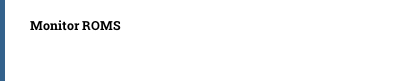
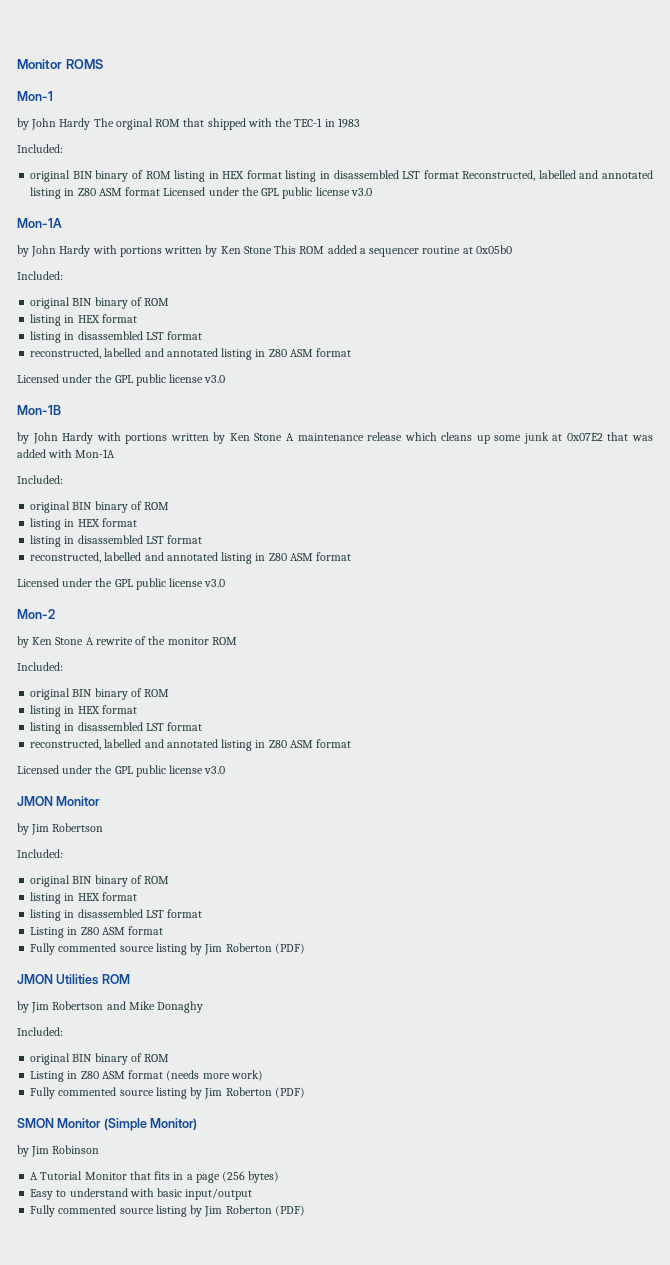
+ Mon-1
+ by John Hardy The orginal ROM that shipped with the TEC-1 in 1983
+ Included:
+ original BIN binary of ROM listing in HEX format listing in disassembled LST format Reconstructed, labelled and annotated listing in Z80 ASM format Licensed under the GPL public license v3.0
+ Mon-1A
+ by John Hardy with portions written by Ken Stone This ROM added a sequencer routine at 0x05b0
+ Included:
+ original BIN binary of ROM
+ listing in HEX format
+ listing in disassembled LST format
+ reconstructed, labelled and annotated listing in Z80 ASM format
+ Licensed under the GPL public license v3.0
+ Mon-1B
+ by John Hardy with portions written by Ken Stone A maintenance release which cleans up some junk at 0x07E2 that was added with Mon-1A
+ Included:
+ original BIN binary of ROM
+ listing in HEX format
+ listing in disassembled LST format
+ reconstructed, labelled and annotated listing in Z80 ASM format
+ Licensed under the GPL public license v3.0
+ Mon-2
+ by Ken Stone A rewrite of the monitor ROM
+ Included:
+ original BIN binary of ROM
+ listing in HEX format
+ listing in disassembled LST format
+ reconstructed, labelled and annotated listing in Z80 ASM format
+ Licensed under the GPL public license v3.0
+ JMON Monitor
+ by Jim Robertson
+ Included:
+ original BIN binary of ROM
+ listing in HEX format
+ listing in disassembled LST format
+ Listing in Z80 ASM format
+ Fully commented source listing by Jim Roberton (PDF)
+ JMON Utilities ROM
+ by Jim Robertson and Mike Donaghy
+ Included:
+ original BIN binary of ROM
+ Listing in Z80 ASM format (needs more work)
+ Fully commented source listing by Jim Roberton (PDF)
+ SMON Monitor (Simple Monitor)
+ by Jim Robinson
+ A Tutorial Monitor that fits in a page (256 bytes)
+ Easy to understand with basic input/output
+ Fully commented source listing by Jim Roberton (PDF)

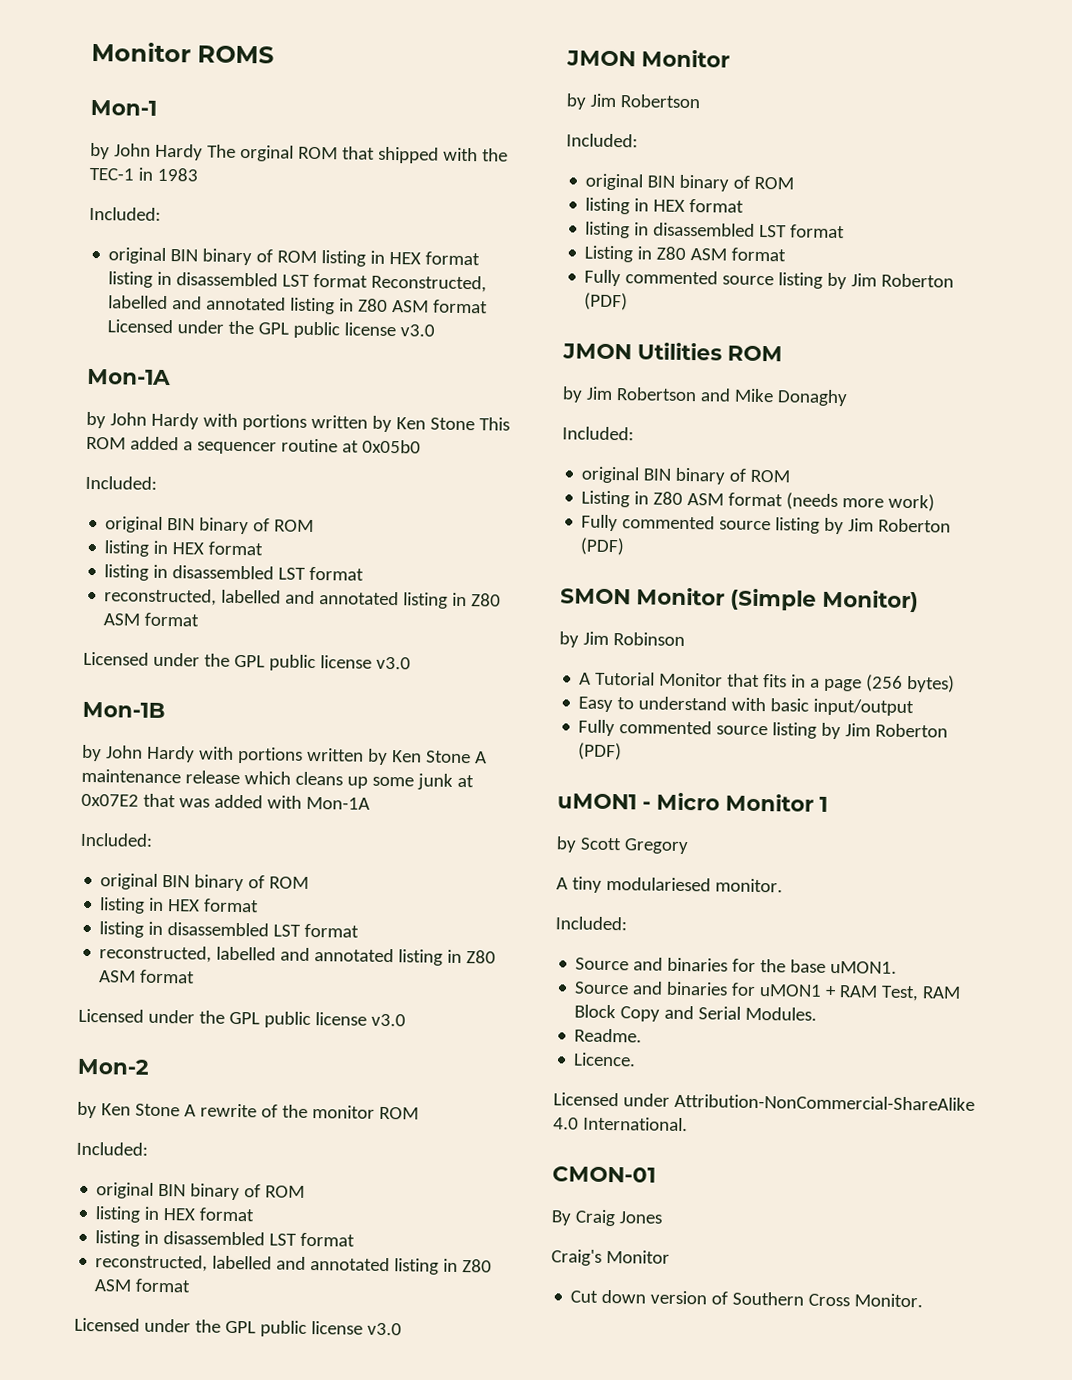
+ uMON1 - Micro Monitor 1
+ by Scott Gregory
+ A tiny modulariesed monitor.
+ Included:
+ Source and binaries for the base uMON1.
+ Source and binaries for uMON1 + RAM Test, RAM Block Copy and Serial Modules.
+ Readme.
+ Licence.
+ Licensed under Attribution-NonCommercial-ShareAlike 4.0 International.
+ CMON-01
+ By Craig Jones
+ Craig's Monitor
+ Cut down version of Southern Cross Monitor.

